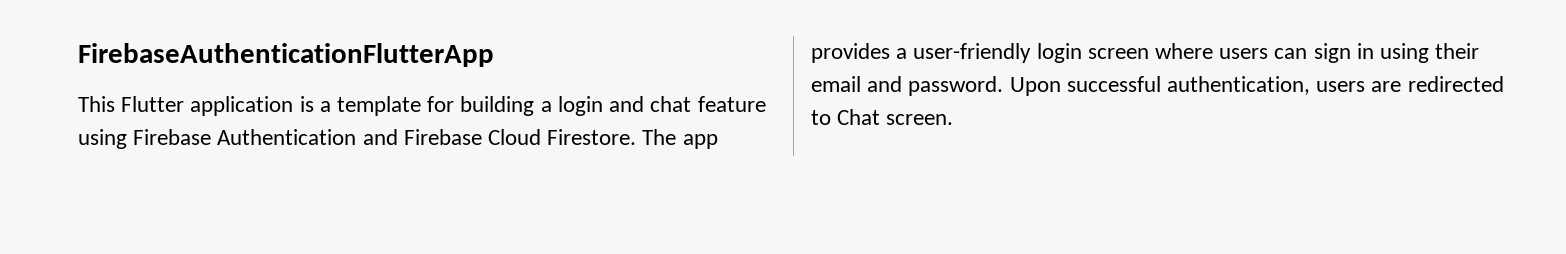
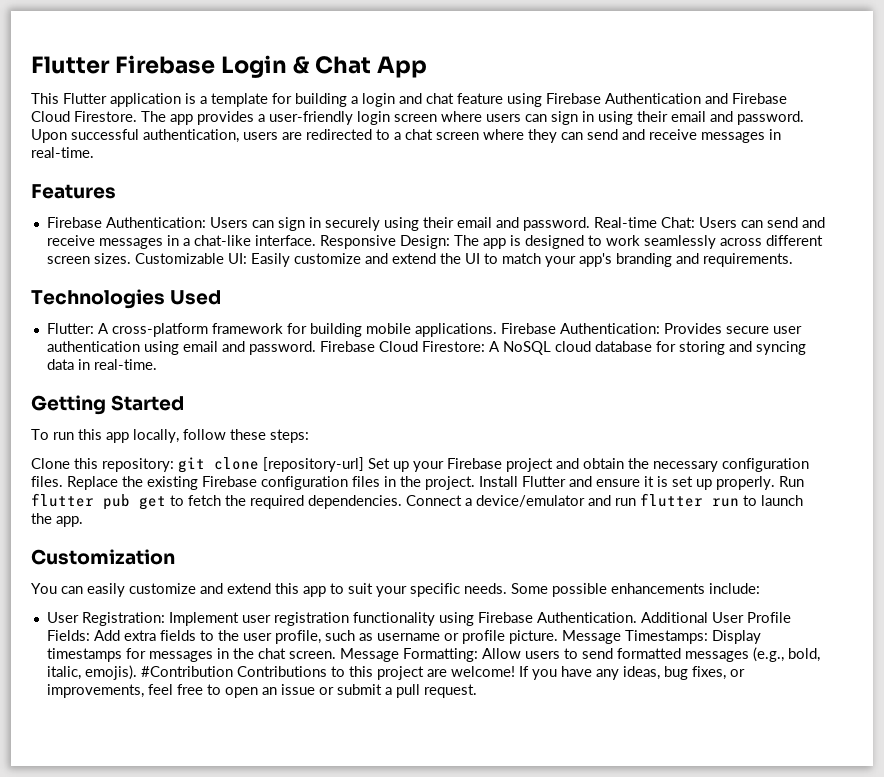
- FirebaseAuthenticationFlutterApp
+ Flutter Firebase Login & Chat App
- Upon successful authentication, users are redirected to Chat screen.
+ Upon successful authentication, users are redirected to a chat screen where they can send and receive messages in real-time.
+ Features
+ Firebase Authentication: Users can sign in securely using their email and password. Real-time Chat: Users can send and receive messages in a chat-like interface. Responsive Design: The app is designed to work seamlessly across different screen sizes. Customizable UI: Easily customize and extend the UI to match your app's branding and requirements.
+ Technologies Used
+ Flutter: A cross-platform framework for building mobile applications. Firebase Authentication: Provides secure user authentication using email and password. Firebase Cloud Firestore: A NoSQL cloud database for storing and syncing data in real-time.
+ Getting Started
+ To run this app locally, follow these steps:
+ Clone this repository: git clone [repository-url] Set up your Firebase project and obtain the necessary configuration files. Replace the existing Firebase configuration files in the project. Install Flutter and ensure it is set up properly. Run flutter pub get to fetch the required dependencies. Connect a device/emulator and run flutter run to launch the app.
+ Customization
+ You can easily customize and extend this app to suit your specific needs. Some possible enhancements include:
+ User Registration: Implement user registration functionality using Firebase Authentication. Additional User Profile Fields: Add extra fields to the user profile, such as username or profile picture. Message Timestamps: Display timestamps for messages in the chat screen. Message Formatting: Allow users to send formatted messages (e.g., bold, italic, emojis). #Contribution Contributions to this project are welcome! If you have any ideas, bug fixes, or improvements, feel free to open an issue or submit a pull request.

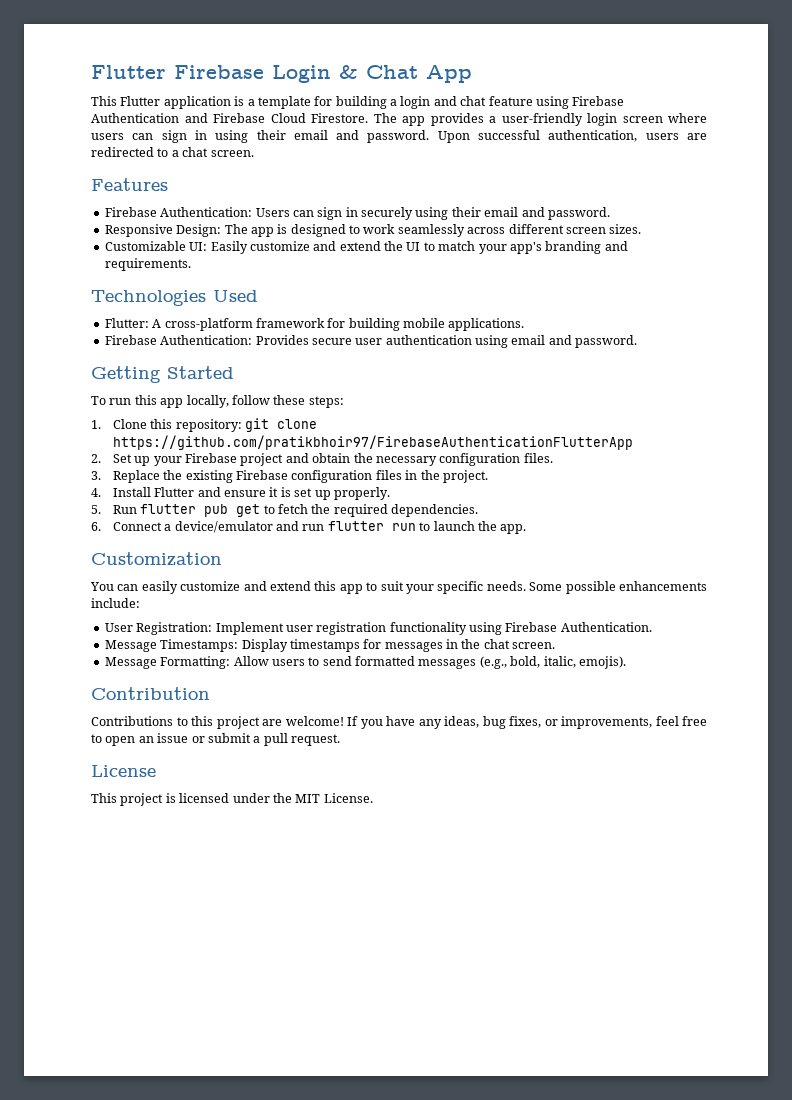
- Upon successful authentication, users are redirected to a chat screen where they can send and receive messages in real-time.
+ Upon successful authentication, users are redirected to a chat screen.
- Firebase Authentication: Users can sign in securely using their email and password. Real-time Chat: Users can send and receive messages in a chat-like interface. Responsive Design: The app is designed to work seamlessly across different screen sizes. Customizable UI: Easily customize and extend the UI to match your app's branding and requirements.
+ Firebase Authentication: Users can sign in securely using their email and password.
+ Responsive Design: The app is designed to work seamlessly across different screen sizes.
+ Customizable UI: Easily customize and extend the UI to match your app's branding and requirements.
- Flutter: A cross-platform framework for building mobile applications. Firebase Authentication: Provides secure user authentication using email and password. Firebase Cloud Firestore: A NoSQL cloud database for storing and syncing data in real-time.
+ Flutter: A cross-platform framework for building mobile applications.
+ Firebase Authentication: Provides secure user authentication using email and password.
- Clone this repository: git clone [repository-url] Set up your Firebase project and obtain the necessary configuration files. Replace the existing Firebase configuration files in the project. Install Flutter and ensure it is set up properly. Run flutter pub get to fetch the required dependencies. Connect a device/emulator and run flutter run to launch the app.
+ 1. Clone this repository: git clone https://github.com/pratikbhoir97/FirebaseAuthenticationFlutterApp
+ 2. Set up your Firebase project and obtain the necessary configuration files.
+ 3. Replace the existing Firebase configuration files in the project.
+ 4. Install Flutter and ensure it is set up properly.
+ 5. Run flutter pub get to fetch the required dependencies.
+ 6. Connect a device/emulator and run flutter run to launch the app.
- User Registration: Implement user registration functionality using Firebase Authentication. Additional User Profile Fields: Add extra fields to the user profile, such as username or profile picture. Message Timestamps: Display timestamps for messages in the chat screen. Message Formatting: Allow users to send formatted messages (e.g., bold, italic, emojis). #Contribution Contributions to this project are welcome!
+ User Registration: Implement user registration functionality using Firebase Authentication.
+ Message Timestamps: Display timestamps for messages in the chat screen.
+ Message Formatting: Allow users to send formatted messages (e.g., bold, italic, emojis).
+ Contribution
+ Contributions to this project are welcome!
+ License
+ This project is licensed under the MIT License.

